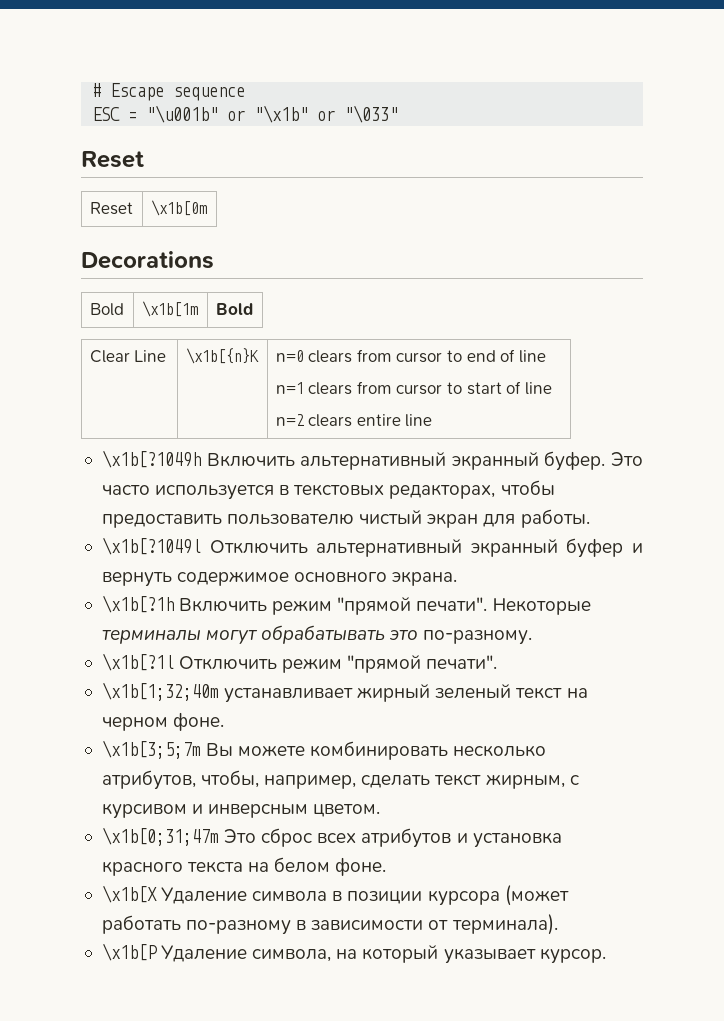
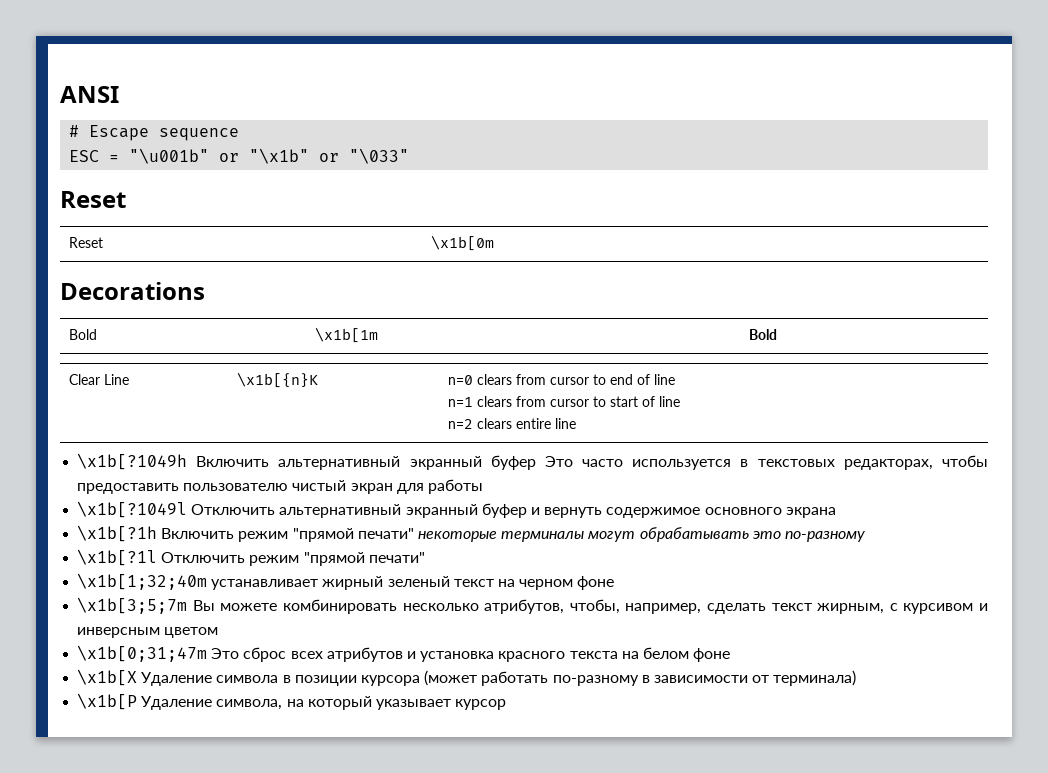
+ ANSI
- \x1b[?1049h Включить альтернативный экранный буфер. Это часто используется в текстовых редакторах, чтобы предоставить пользователю чистый экран для работы.
+ \x1b[?1049h Включить альтернативный экранный буфер Это часто используется в текстовых редакторах, чтобы предоставить пользователю чистый экран для работы
- \x1b[?1049l Отключить альтернативный экранный буфер и вернуть содержимое основного экрана.
+ \x1b[?1049l Отключить альтернативный экранный буфер и вернуть содержимое основного экрана
- \x1b[?1h Включить режим "прямой печати". Некоторые терминалы могут обрабатывать это по-разному.
+ \x1b[?1h Включить режим "прямой печати" некоторые терминалы могут обрабатывать это по-разному
- \x1b[?1l Отключить режим "прямой печати".
+ \x1b[?1l Отключить режим "прямой печати"
- \x1b[1;32;40m устанавливает жирный зеленый текст на черном фоне.
+ \x1b[1;32;40m устанавливает жирный зеленый текст на черном фоне
- \x1b[3;5;7m Вы можете комбинировать несколько атрибутов, чтобы, например, сделать текст жирным, с курсивом и инверсным цветом.
+ \x1b[3;5;7m Вы можете комбинировать несколько атрибутов, чтобы, например, сделать текст жирным, с курсивом и инверсным цветом
- \x1b[0;31;47m Это сброс всех атрибутов и установка красного текста на белом фоне.
+ \x1b[0;31;47m Это сброс всех атрибутов и установка красного текста на белом фоне
- \x1b[X Удаление символа в позиции курсора (может работать по-разному в зависимости от терминала).
+ \x1b[X Удаление символа в позиции курсора (может работать по-разному в зависимости от терминала)
- \x1b[P Удаление символа, на который указывает курсор.
+ \x1b[P Удаление символа, на который указывает курсор

